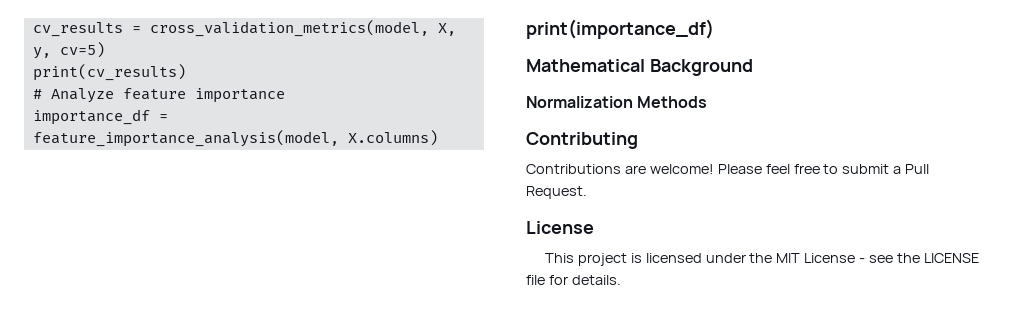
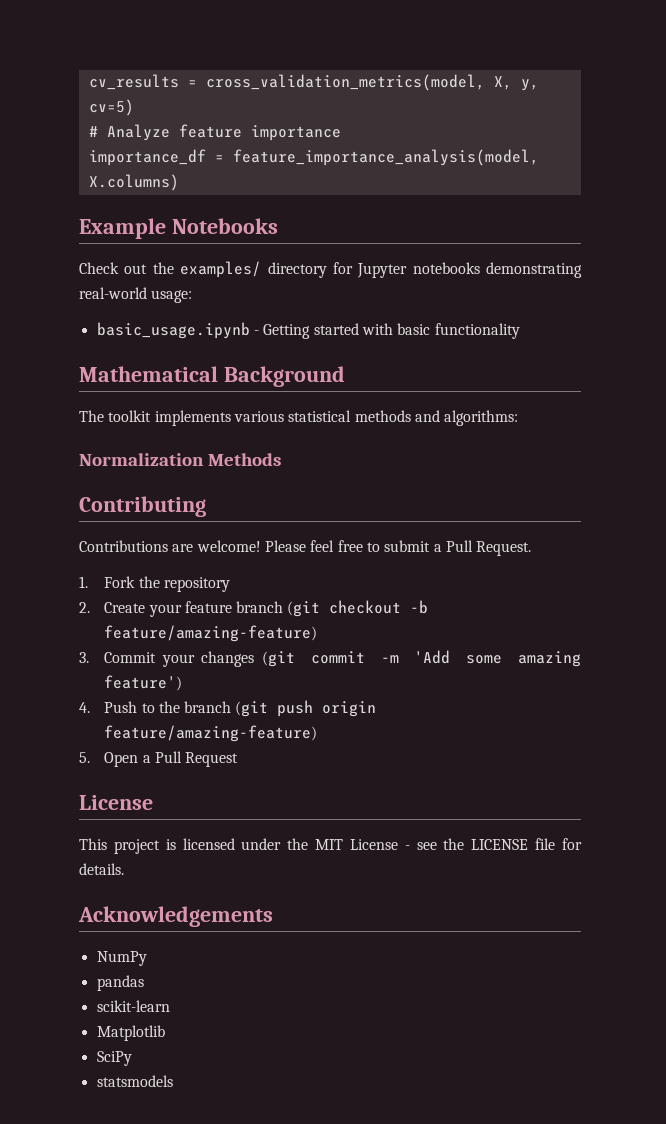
- print(cv_results)
- print(importance_df)
+ Example Notebooks
+ Check out the examples/ directory for Jupyter notebooks demonstrating real-world usage:
+ basic_usage.ipynb - Getting started with basic functionality
  Mathematical Background
+ The toolkit implements various statistical methods and algorithms:
+ 1. Fork the repository
+ 2. Create your feature branch (git checkout -b feature/amazing-feature)
+ 3. Commit your changes (git commit -m 'Add some amazing feature')
+ 4. Push to the branch (git push origin feature/amazing-feature)
+ 5. Open a Pull Request
+ Acknowledgements
+ NumPy
+ pandas
+ scikit-learn
+ Matplotlib
+ SciPy
+ statsmodels

